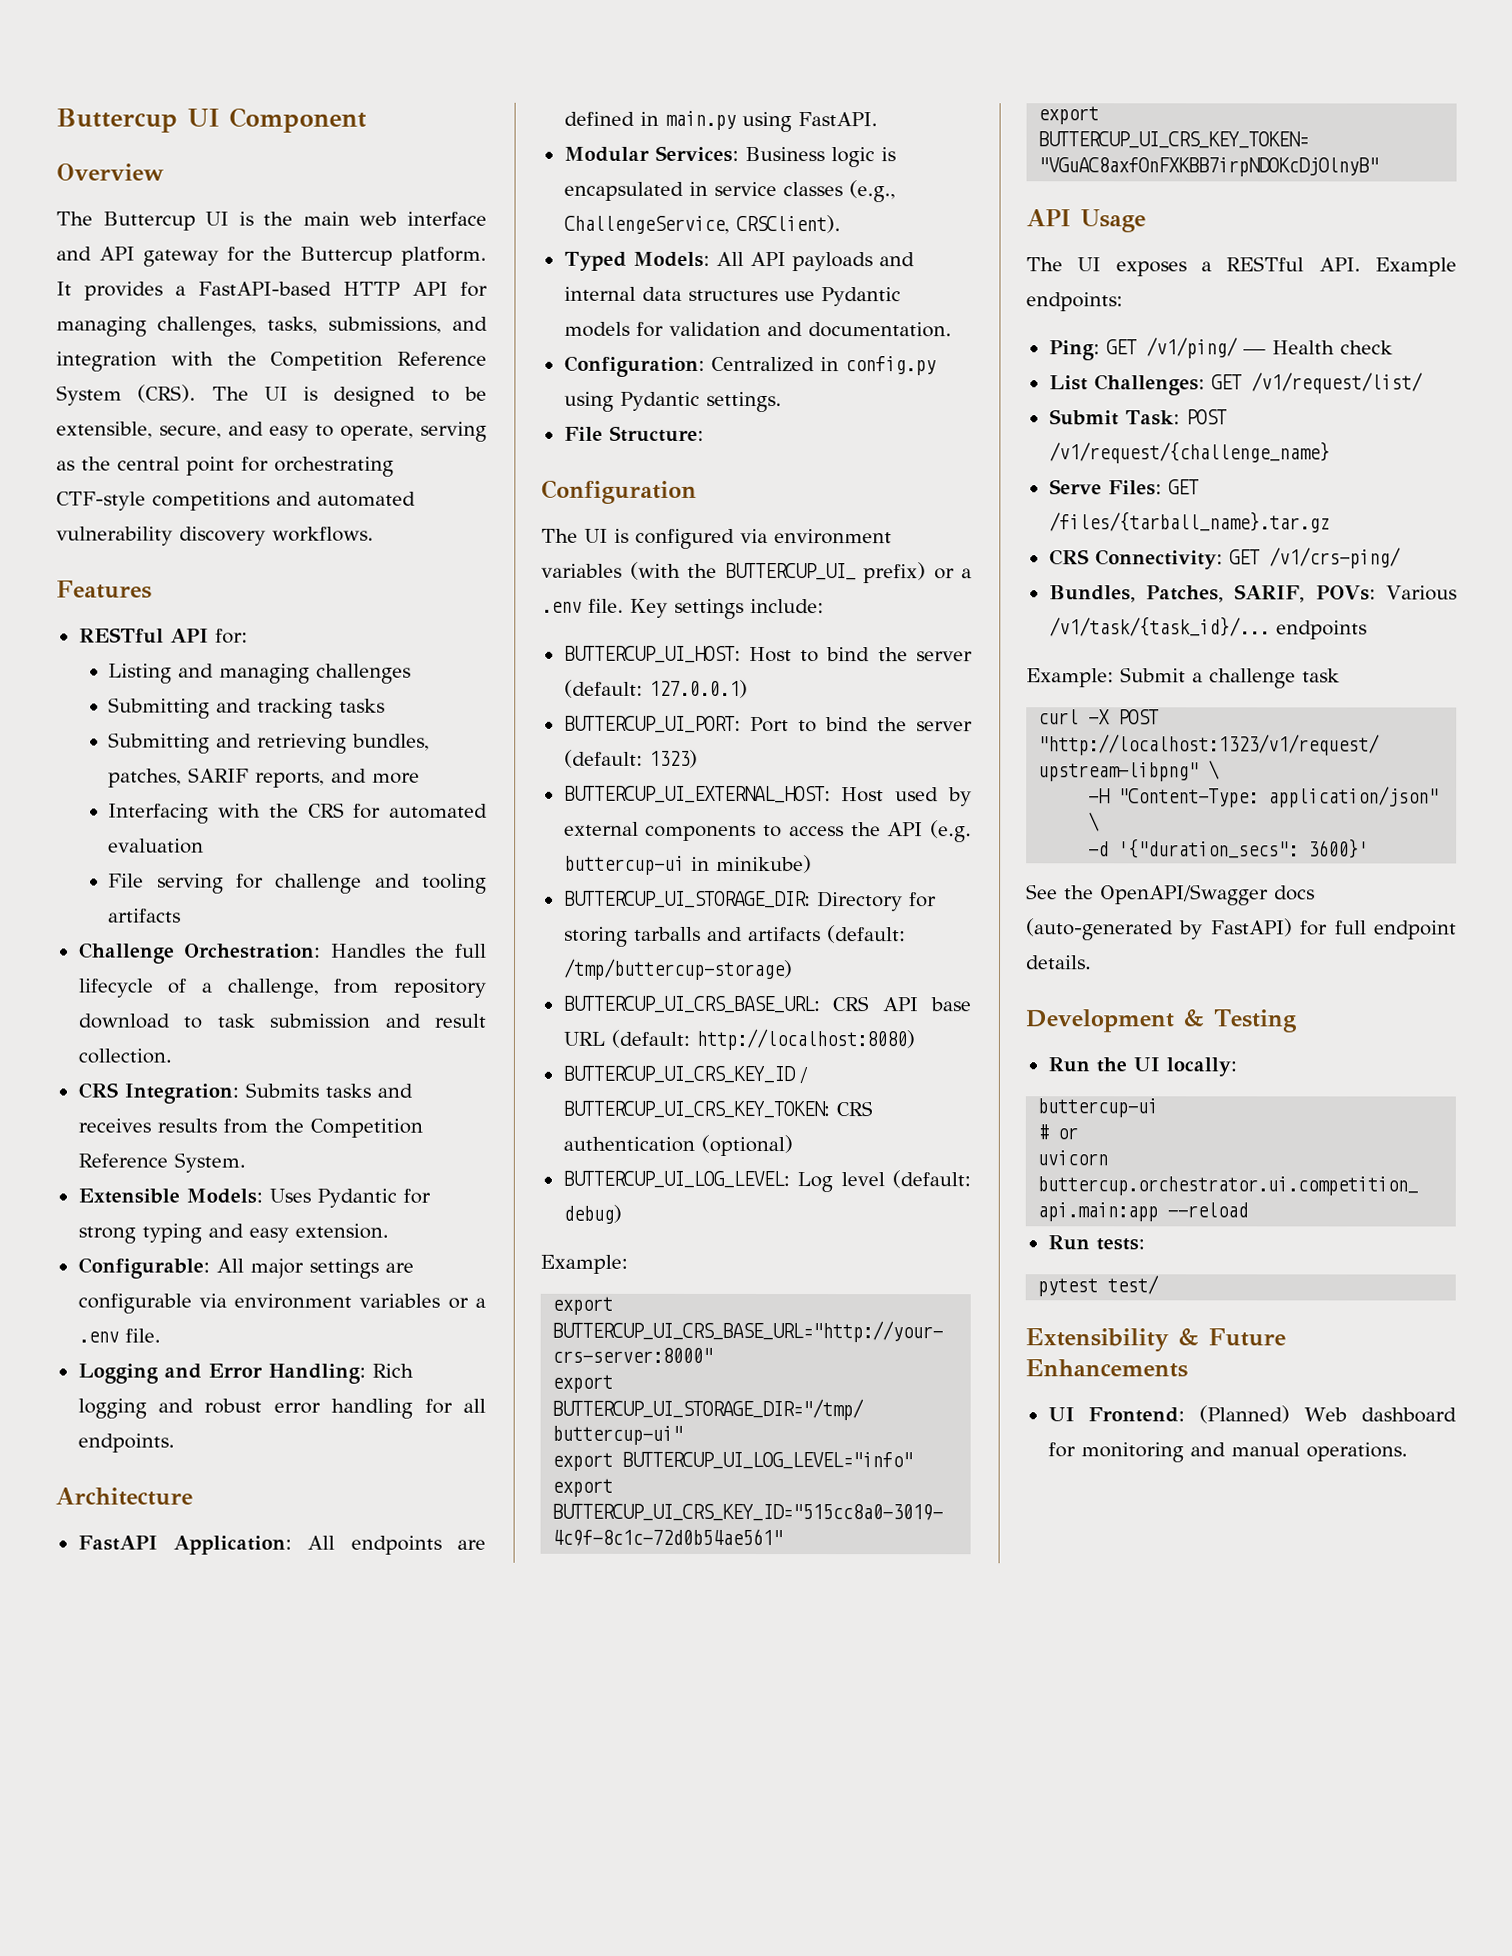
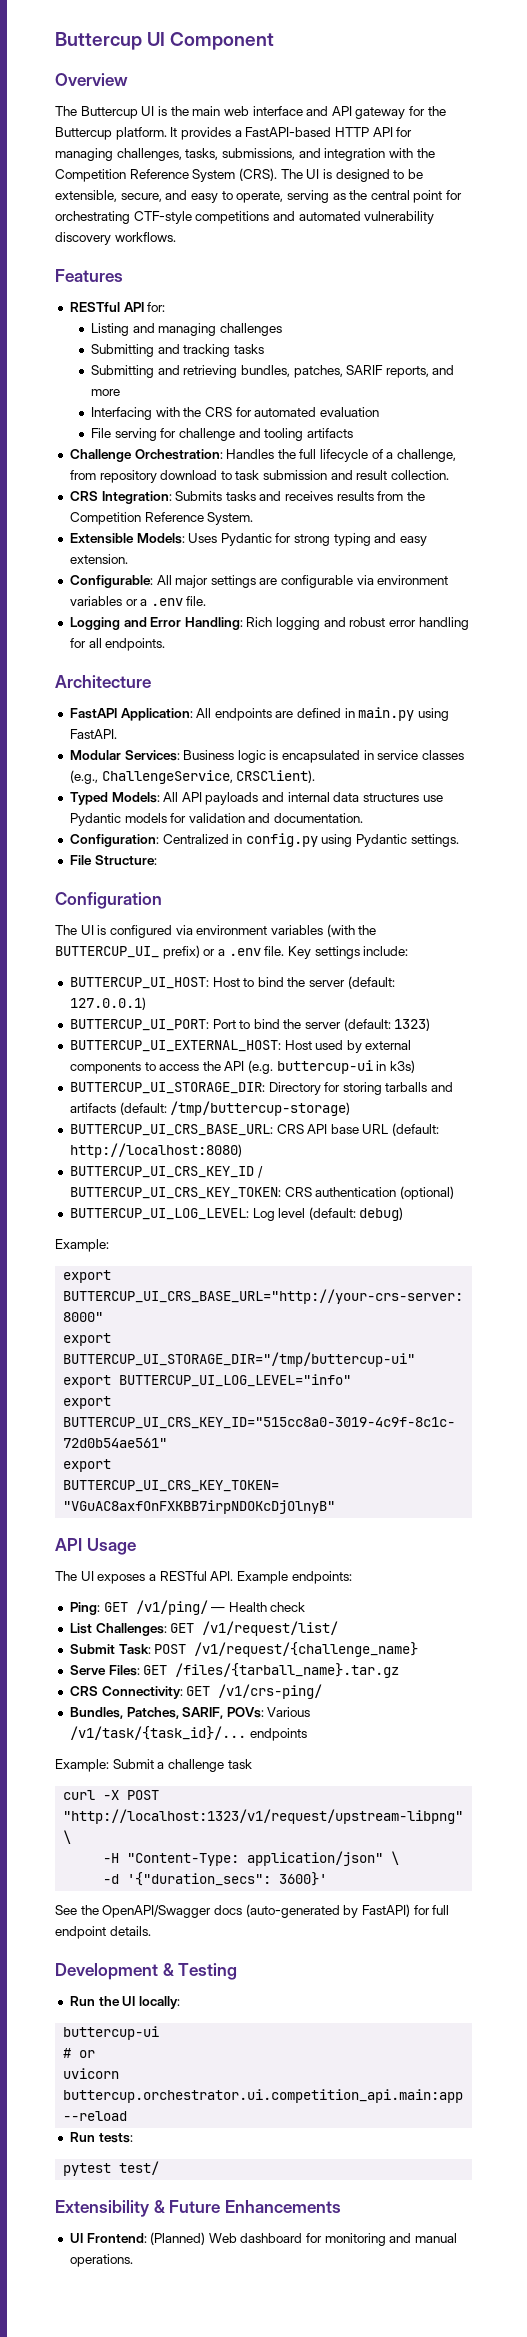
- BUTTERCUP_UI_EXTERNAL_HOST: Host used by external components to access the API (e.g. buttercup-ui in minikube)
+ BUTTERCUP_UI_EXTERNAL_HOST: Host used by external components to access the API (e.g. buttercup-ui in k3s)

